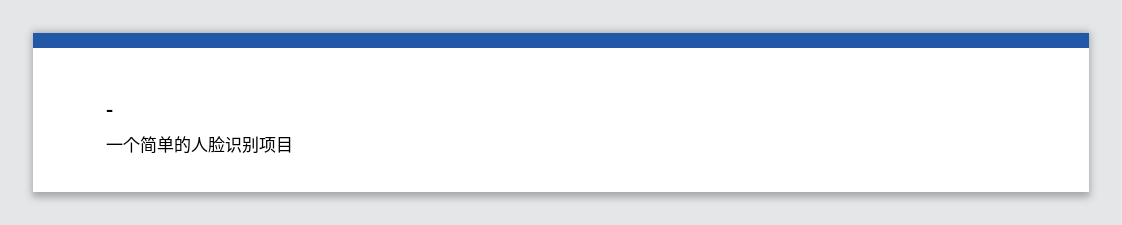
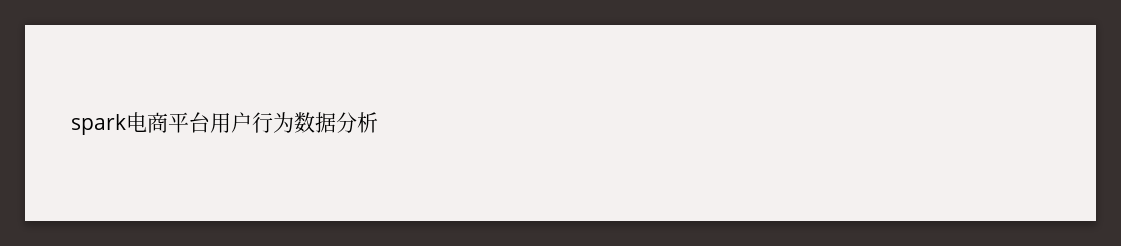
- -
- 一个简单的人脸识别项目
+ spark电商平台用户行为数据分析

